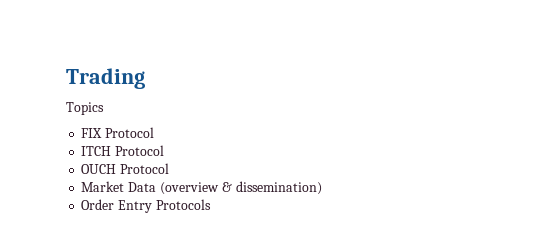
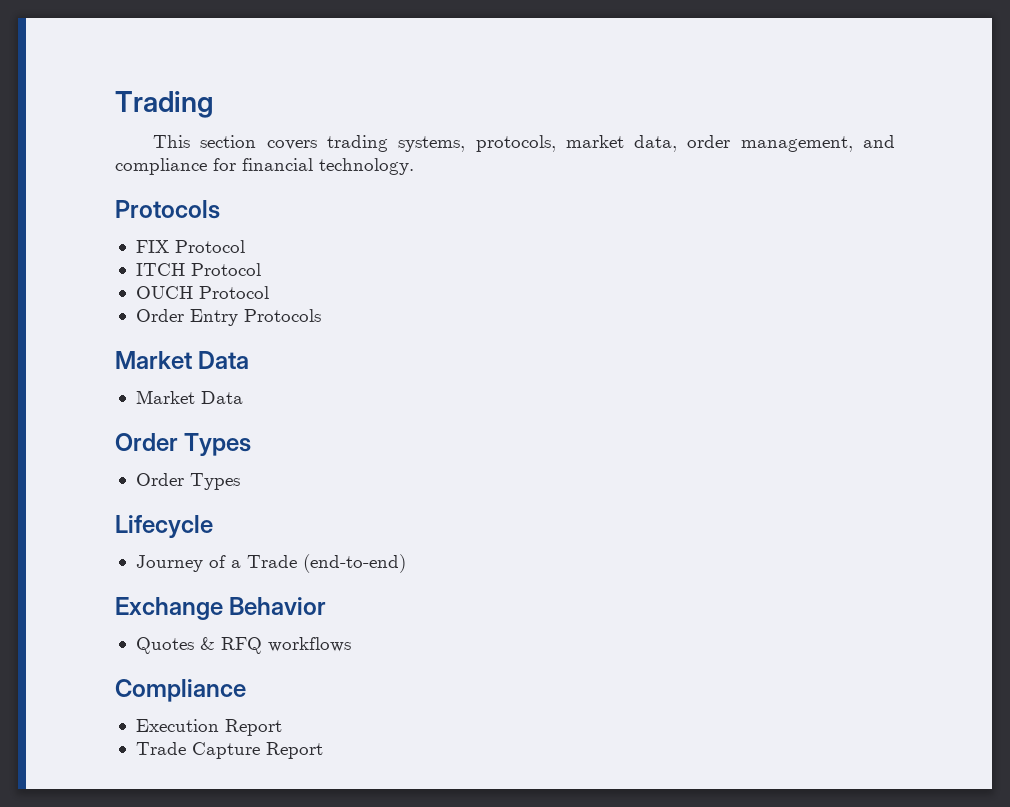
- Topics
+ This section covers trading systems, protocols, market data, order management, and compliance for financial technology.
+ Protocols
- Market Data (overview & dissemination)
  Order Entry Protocols
+ Market Data
+ Market Data
+ Order Types
+ Order Types
+ Lifecycle
+ Journey of a Trade (end-to-end)
+ Exchange Behavior
+ Quotes & RFQ workflows
+ Compliance
+ Execution Report
+ Trade Capture Report

